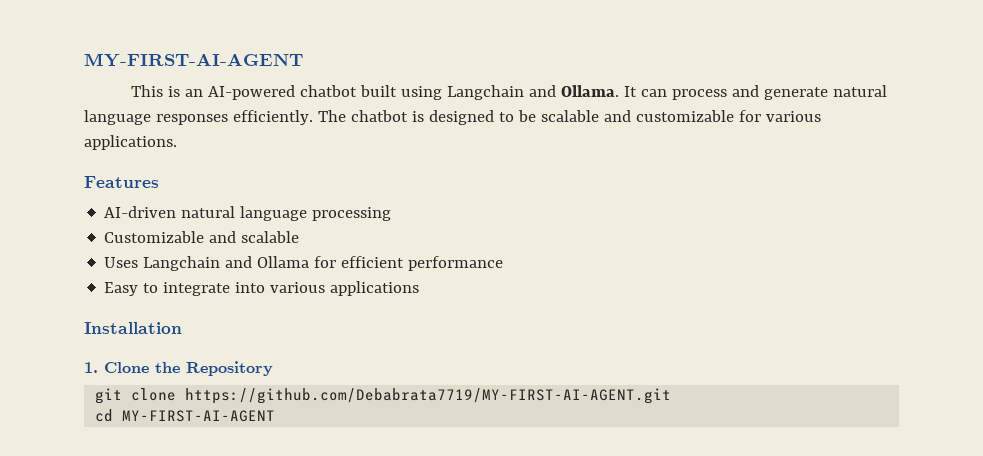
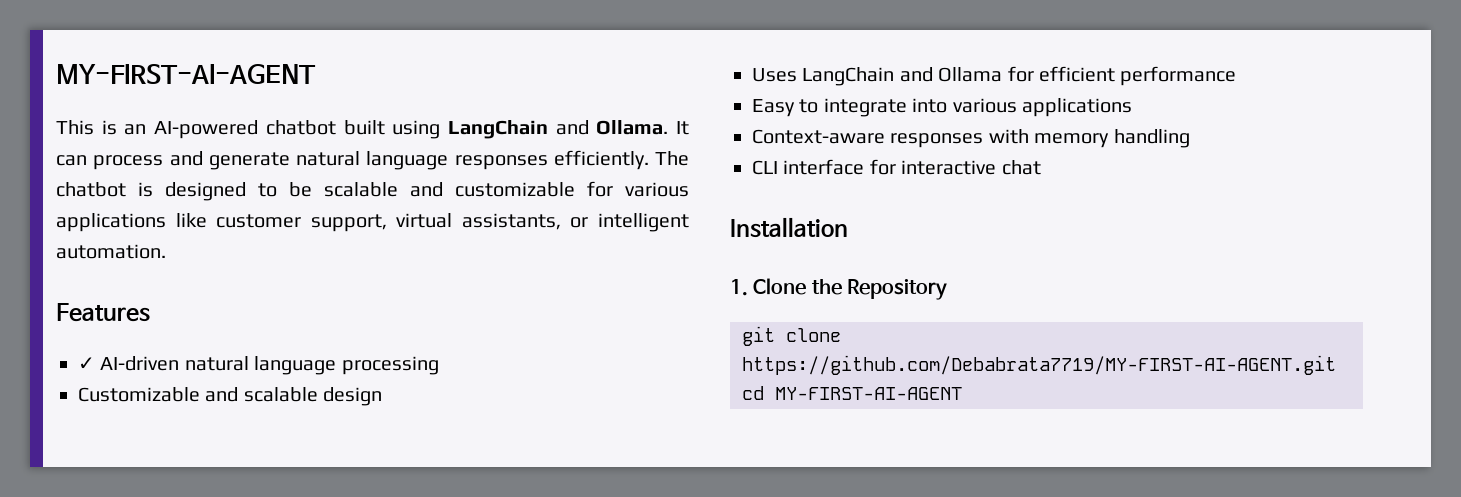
- This is an AI-powered chatbot built using Langchain and Ollama.
+ This is an AI-powered chatbot built using LangChain and Ollama.
- The chatbot is designed to be scalable and customizable for various applications.
+ The chatbot is designed to be scalable and customizable for various applications like customer support, virtual assistants, or intelligent automation.
- AI-driven natural language processing
+ ✓ AI-driven natural language processing
- Customizable and scalable
+ Customizable and scalable design
- Uses Langchain and Ollama for efficient performance
+ Uses LangChain and Ollama for efficient performance
+ Context-aware responses with memory handling
+ CLI interface for interactive chat

